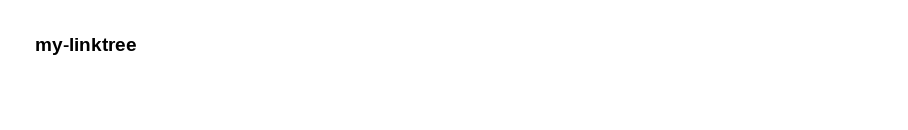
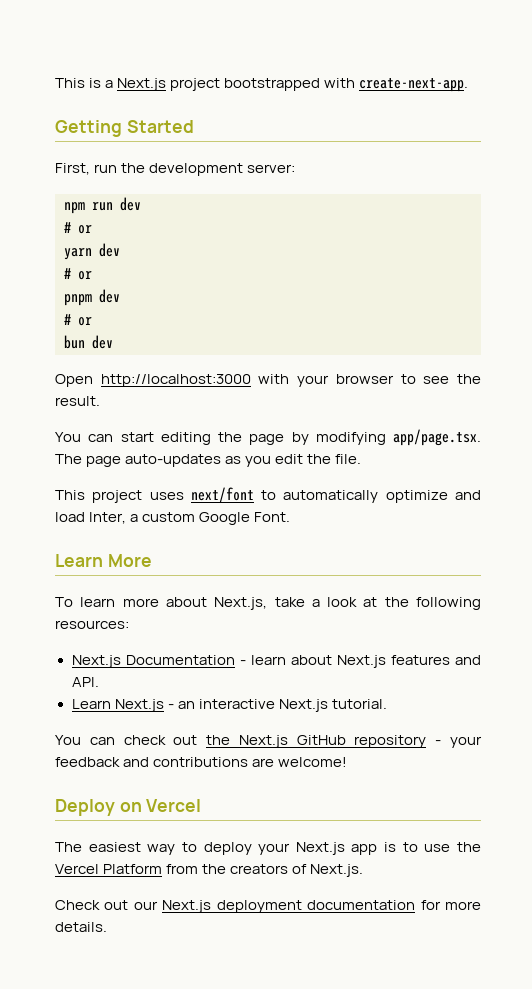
- my-linktree
+ This is a Next.js project bootstrapped with create-next-app.
+ Getting Started
+ First, run the development server:
+ npm run dev
+ # or
+ yarn dev
+ # or
+ pnpm dev
+ # or
+ bun dev
+ Open http://localhost:3000 with your browser to see the result.
+ You can start editing the page by modifying app/page.tsx. The page auto-updates as you edit the file.
+ This project uses next/font to automatically optimize and load Inter, a custom Google Font.
+ Learn More
+ To learn more about Next.js, take a look at the following resources:
+ Next.js Documentation - learn about Next.js features and API.
+ Learn Next.js - an interactive Next.js tutorial.
+ You can check out the Next.js GitHub repository - your feedback and contributions are welcome!
+ Deploy on Vercel
+ The easiest way to deploy your Next.js app is to use the Vercel Platform from the creators of Next.js.
+ Check out our Next.js deployment documentation for more details.

